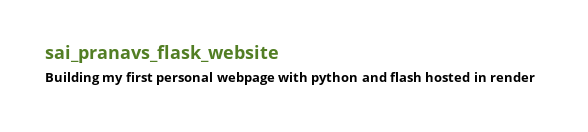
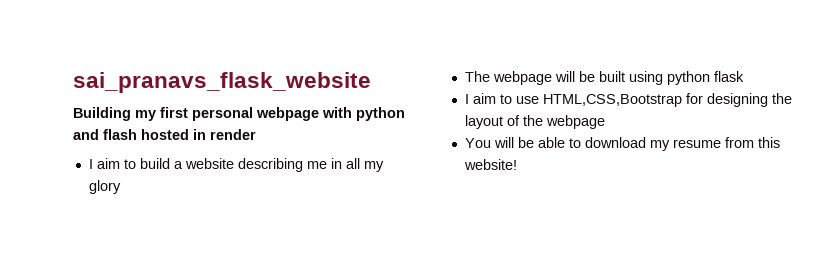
+ I aim to build a website describing me in all my glory
+ The webpage will be built using python flask
+ I aim to use HTML,CSS,Bootstrap for designing the layout of the webpage
+ You will be able to download my resume from this website!

